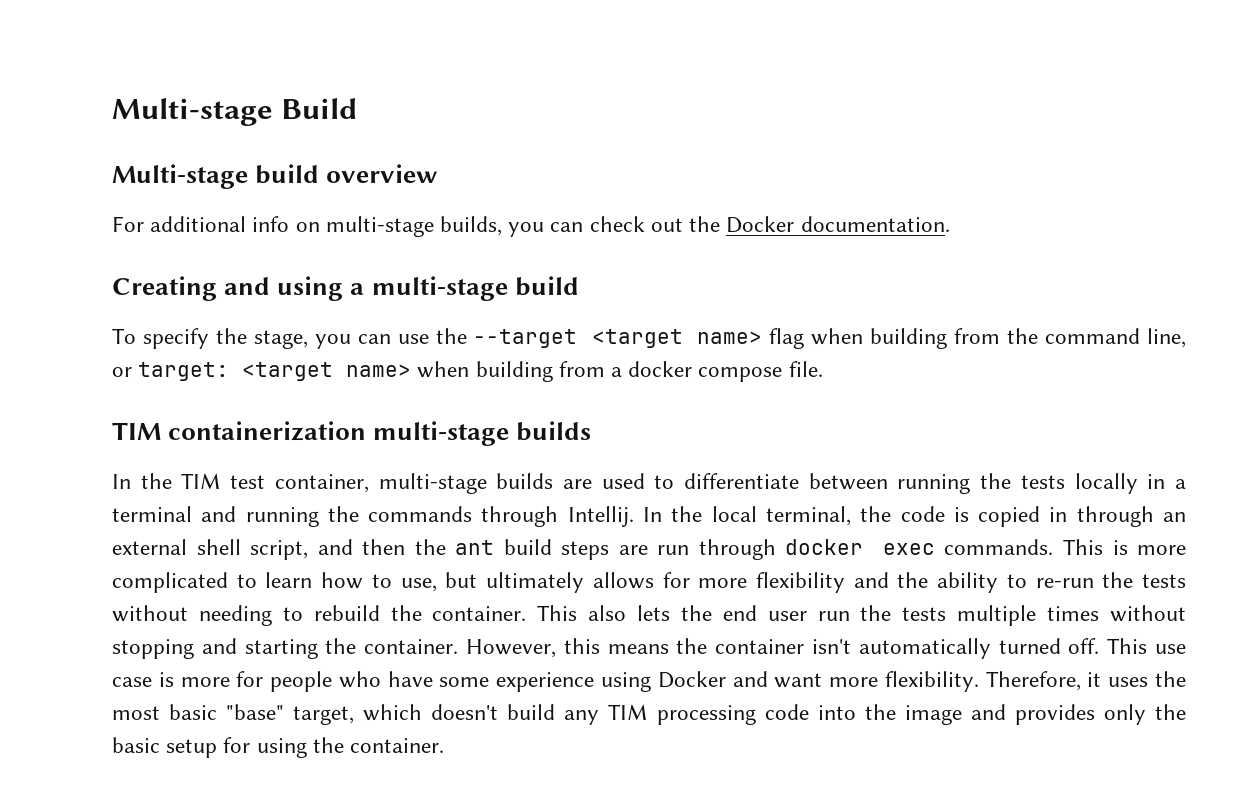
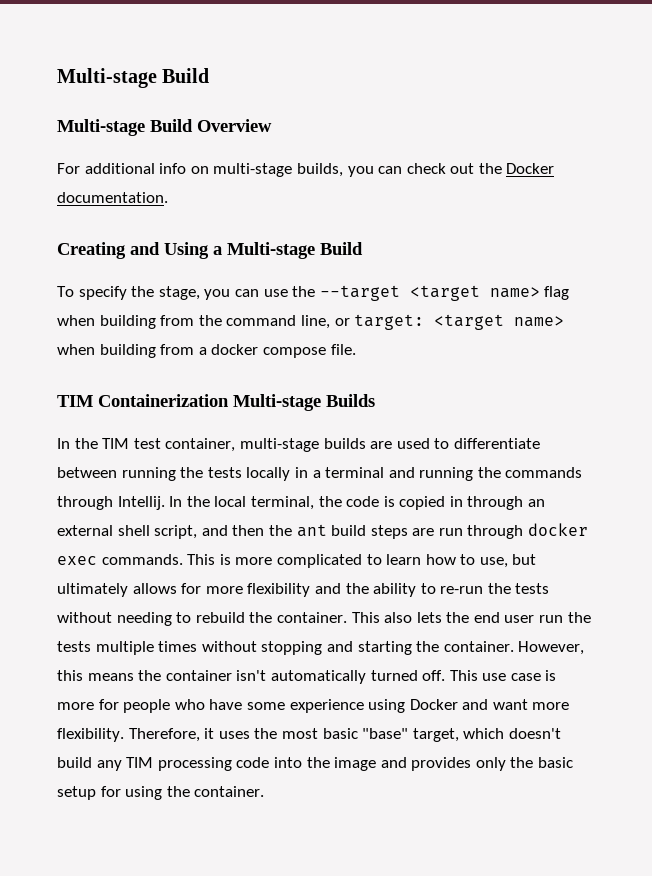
- Multi-stage build overview
+ Multi-stage Build Overview
- Creating and using a multi-stage build
+ Creating and Using a Multi-stage Build
- TIM containerization multi-stage builds
+ TIM Containerization Multi-stage Builds

